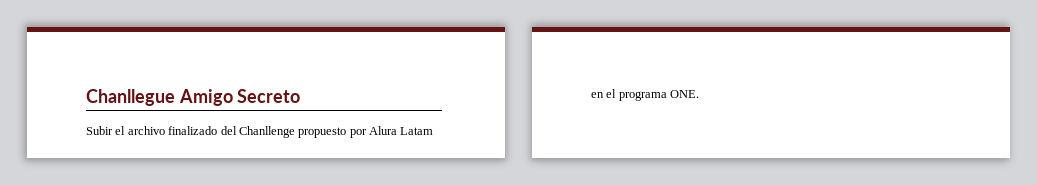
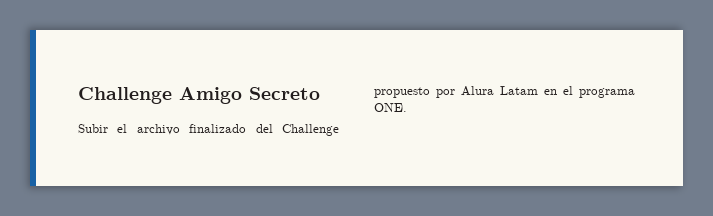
- Chanllegue Amigo Secreto
+ Challenge Amigo Secreto
- Subir el archivo finalizado del Chanllenge propuesto por Alura Latam en el programa ONE.
+ Subir el archivo finalizado del Challenge propuesto por Alura Latam en el programa ONE.

